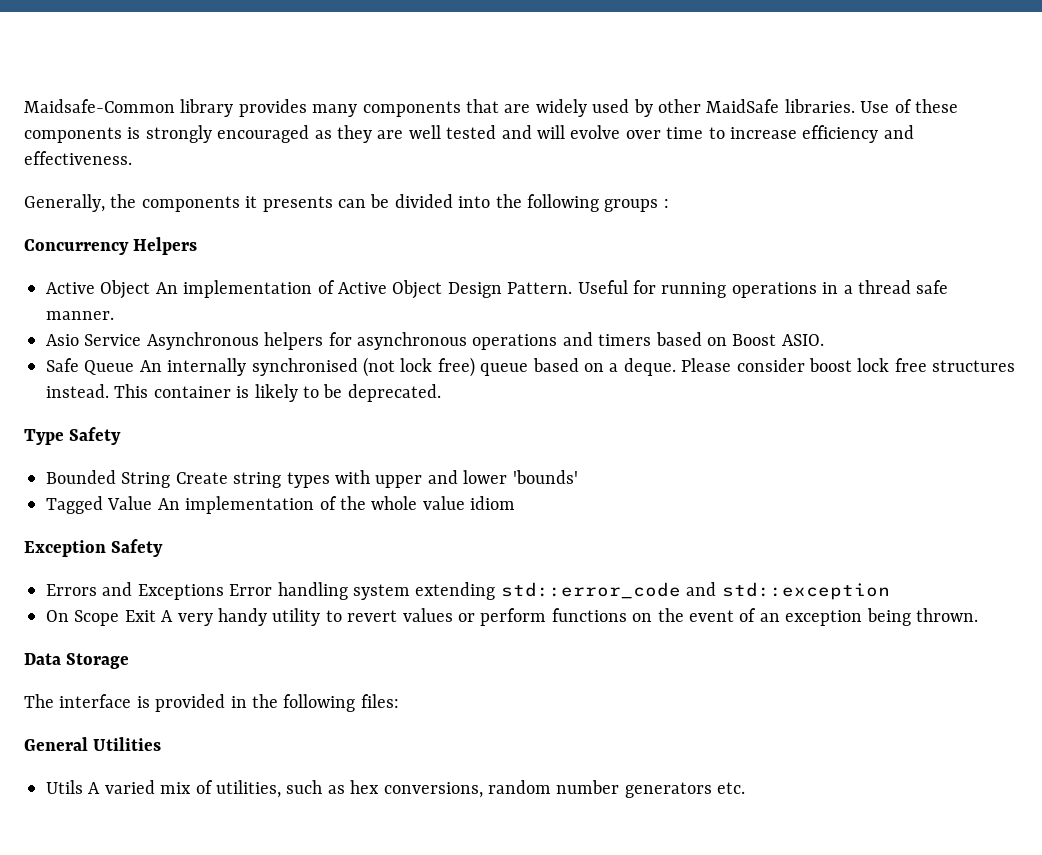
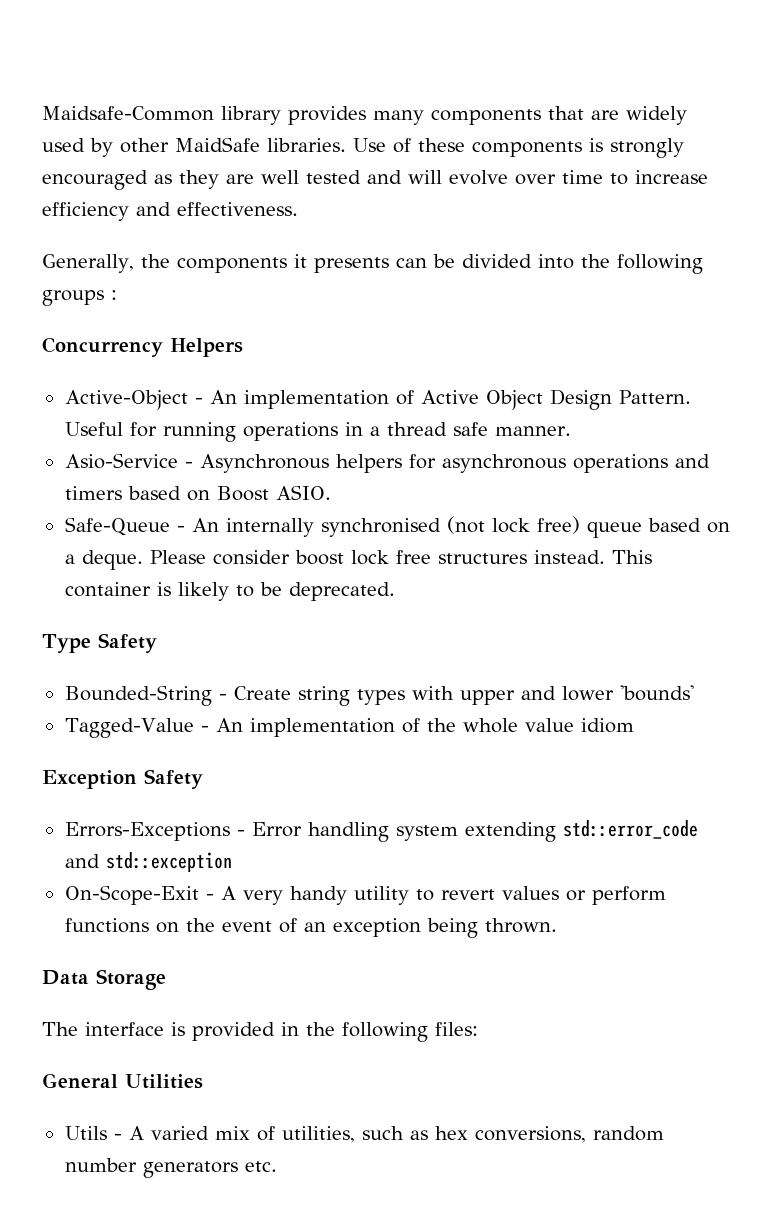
- Active Object An implementation of Active Object Design Pattern.
+ Active-Object - An implementation of Active Object Design Pattern.
- Asio Service Asynchronous helpers for asynchronous operations and timers based on Boost ASIO.
+ Asio-Service - Asynchronous helpers for asynchronous operations and timers based on Boost ASIO.
- Safe Queue An internally synchronised (not lock free) queue based on a deque.
+ Safe-Queue - An internally synchronised (not lock free) queue based on a deque.
- Bounded String Create string types with upper and lower 'bounds'
+ Bounded-String - Create string types with upper and lower 'bounds'
- Tagged Value An implementation of the whole value idiom
+ Tagged-Value - An implementation of the whole value idiom
- Errors and Exceptions Error handling system extending std::error_code and std::exception
+ Errors-Exceptions - Error handling system extending std::error_code and std::exception
- On Scope Exit A very handy utility to revert values or perform functions on the event of an exception being thrown.
+ On-Scope-Exit - A very handy utility to revert values or perform functions on the event of an exception being thrown.
- Utils A varied mix of utilities, such as hex conversions, random number generators etc.
+ Utils - A varied mix of utilities, such as hex conversions, random number generators etc.

